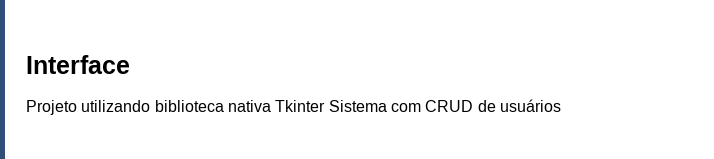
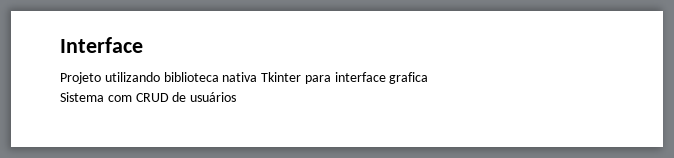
- Projeto utilizando biblioteca nativa Tkinter Sistema com CRUD de usuários
+ Projeto utilizando biblioteca nativa Tkinter para interface grafica
+ Sistema com CRUD de usuários

